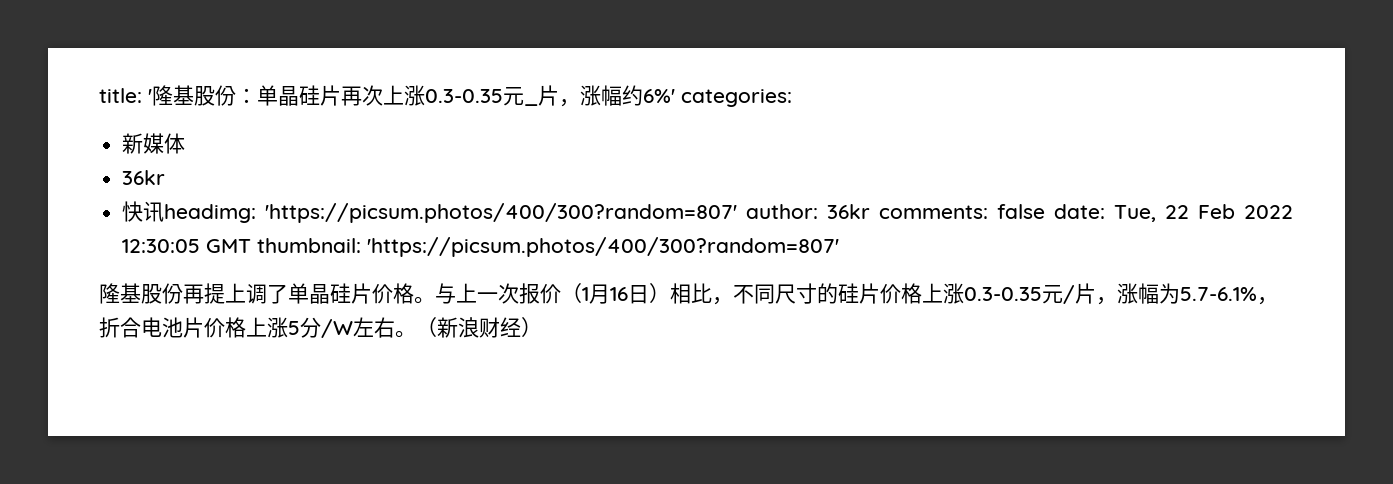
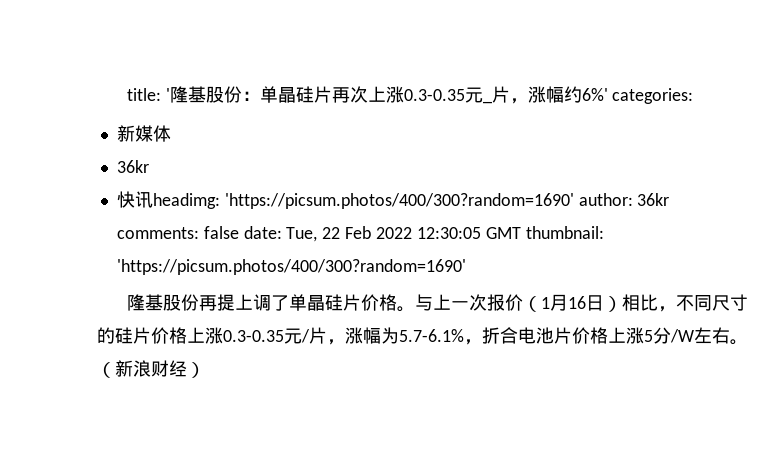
- 快讯headimg: 'https://picsum.photos/400/300?random=807' author: 36kr comments: false date: Tue, 22 Feb 2022 12:30:05 GMT thumbnail: 'https://picsum.photos/400/300?random=807'
+ 快讯headimg: 'https://picsum.photos/400/300?random=1690' author: 36kr comments: false date: Tue, 22 Feb 2022 12:30:05 GMT thumbnail: 'https://picsum.photos/400/300?random=1690'

